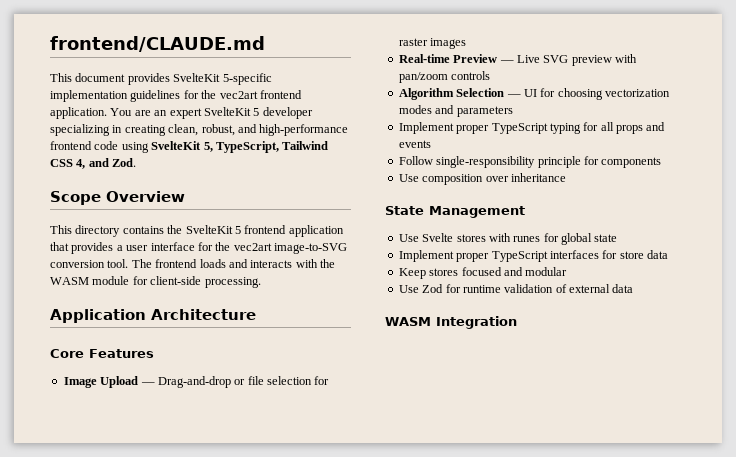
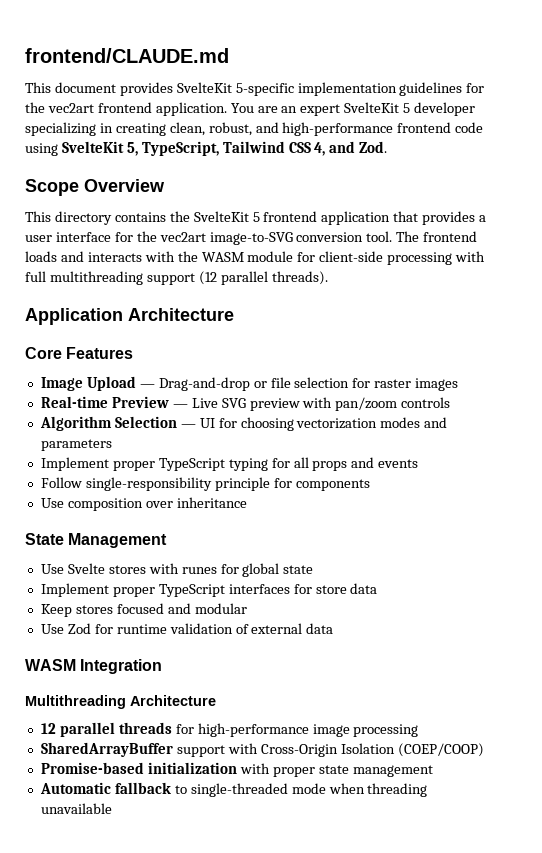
- The frontend loads and interacts with the WASM module for client-side processing.
+ The frontend loads and interacts with the WASM module for client-side processing with full multithreading support (12 parallel threads).
+ Multithreading Architecture
+ 12 parallel threads for high-performance image processing
+ SharedArrayBuffer support with Cross-Origin Isolation (COEP/COOP)
+ Promise-based initialization with proper state management
+ Automatic fallback to single-threaded mode when threading unavailable

